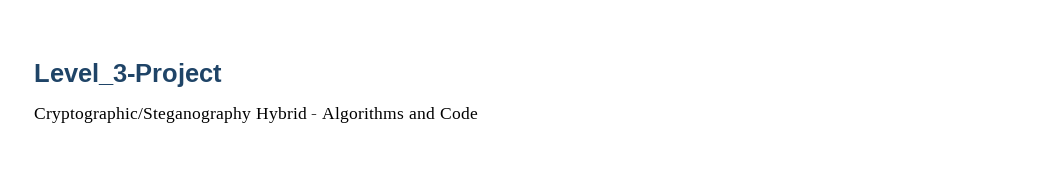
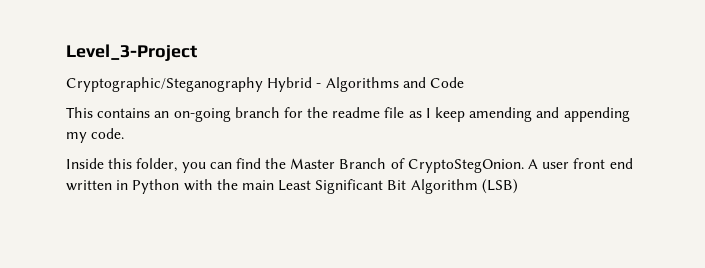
+ This contains an on-going branch for the readme file as I keep amending and appending my code.
+ Inside this folder, you can find the Master Branch of CryptoStegOnion. A user front end written in Python with the main Least Significant Bit Algorithm (LSB)

